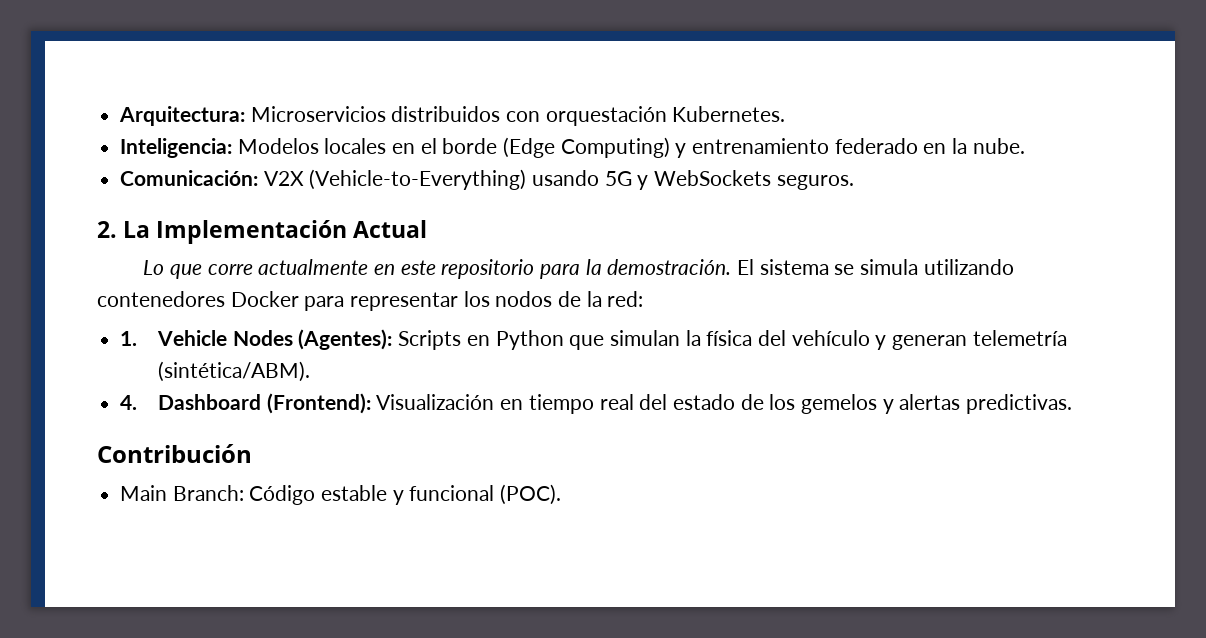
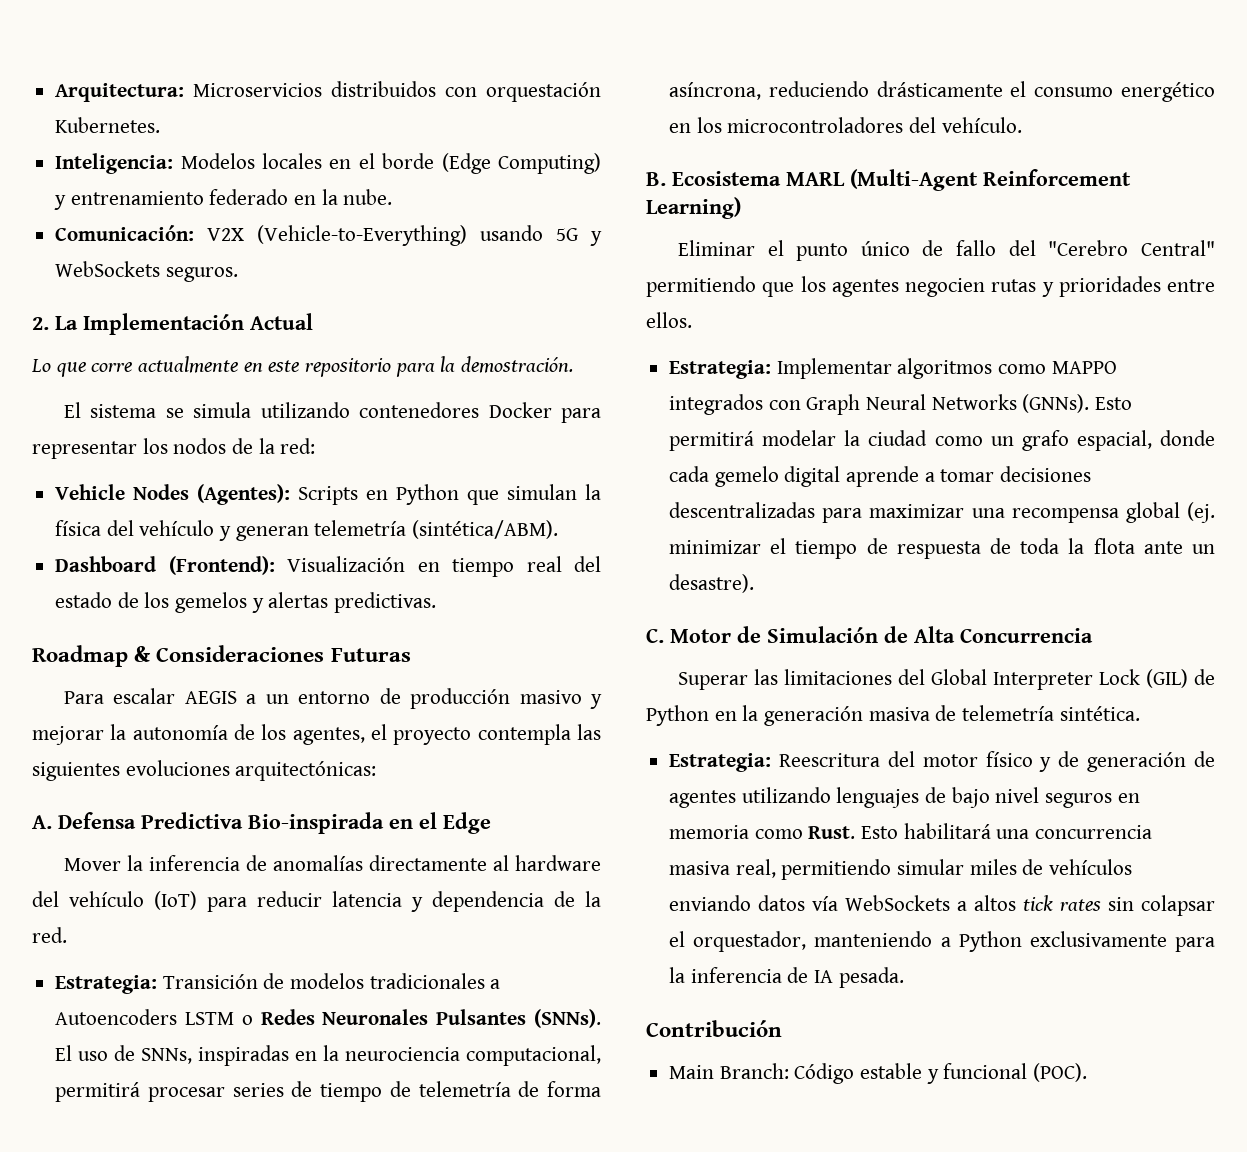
- Lo que corre actualmente en este repositorio para la demostración. El sistema se simula utilizando contenedores Docker para representar los nodos de la red:
+ Lo que corre actualmente en este repositorio para la demostración.
+ El sistema se simula utilizando contenedores Docker para representar los nodos de la red:
- 1. Vehicle Nodes (Agentes): Scripts en Python que simulan la física del vehículo y generan telemetría (sintética/ABM).
+ Vehicle Nodes (Agentes): Scripts en Python que simulan la física del vehículo y generan telemetría (sintética/ABM).
- 4. Dashboard (Frontend): Visualización en tiempo real del estado de los gemelos y alertas predictivas.
+ Dashboard (Frontend): Visualización en tiempo real del estado de los gemelos y alertas predictivas.
+ Roadmap & Consideraciones Futuras
+ Para escalar AEGIS a un entorno de producción masivo y mejorar la autonomía de los agentes, el proyecto contempla las siguientes evoluciones arquitectónicas:
+ A. Defensa Predictiva Bio-inspirada en el Edge
+ Mover la inferencia de anomalías directamente al hardware del vehículo (IoT) para reducir latencia y dependencia de la red.
+ Estrategia: Transición de modelos tradicionales a Autoencoders LSTM o Redes Neuronales Pulsantes (SNNs). El uso de SNNs, inspiradas en la neurociencia computacional, permitirá procesar series de tiempo de telemetría de forma asíncrona, reduciendo drásticamente el consumo energético en los microcontroladores del vehículo.
+ B. Ecosistema MARL (Multi-Agent Reinforcement Learning)
+ Eliminar el punto único de fallo del "Cerebro Central" permitiendo que los agentes negocien rutas y prioridades entre ellos.
+ Estrategia: Implementar algoritmos como MAPPO integrados con Graph Neural Networks (GNNs). Esto permitirá modelar la ciudad como un grafo espacial, donde cada gemelo digital aprende a tomar decisiones descentralizadas para maximizar una recompensa global (ej. minimizar el tiempo de respuesta de toda la flota ante un desastre).
+ C. Motor de Simulación de Alta Concurrencia
+ Superar las limitaciones del Global Interpreter Lock (GIL) de Python en la generación masiva de telemetría sintética.
+ Estrategia: Reescritura del motor físico y de generación de agentes utilizando lenguajes de bajo nivel seguros en memoria como Rust. Esto habilitará una concurrencia masiva real, permitiendo simular miles de vehículos enviando datos vía WebSockets a altos tick rates sin colapsar el orquestador, manteniendo a Python exclusivamente para la inferencia de IA pesada.

